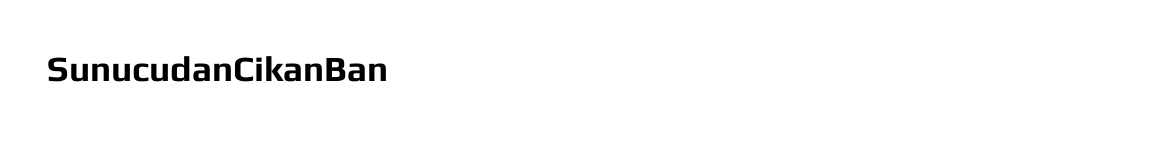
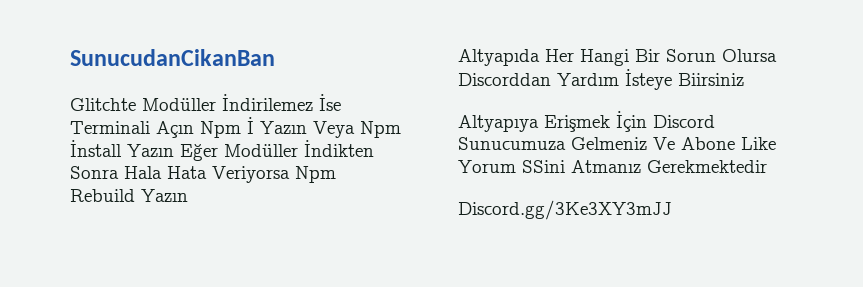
+ Glitchte Modüller İndirilemez İse Terminali Açın Npm İ Yazın Veya Npm İnstall Yazın Eğer Modüller İndikten Sonra Hala Hata Veriyorsa Npm Rebuild Yazın
+ Altyapıda Her Hangi Bir Sorun Olursa Discorddan Yardım İsteye Biirsiniz
+ Altyapıya Erişmek İçin Discord Sunucumuza Gelmeniz Ve Abone Like Yorum SSini Atmanız Gerekmektedir
+ Discord.gg/3Ke3XY3mJJ

